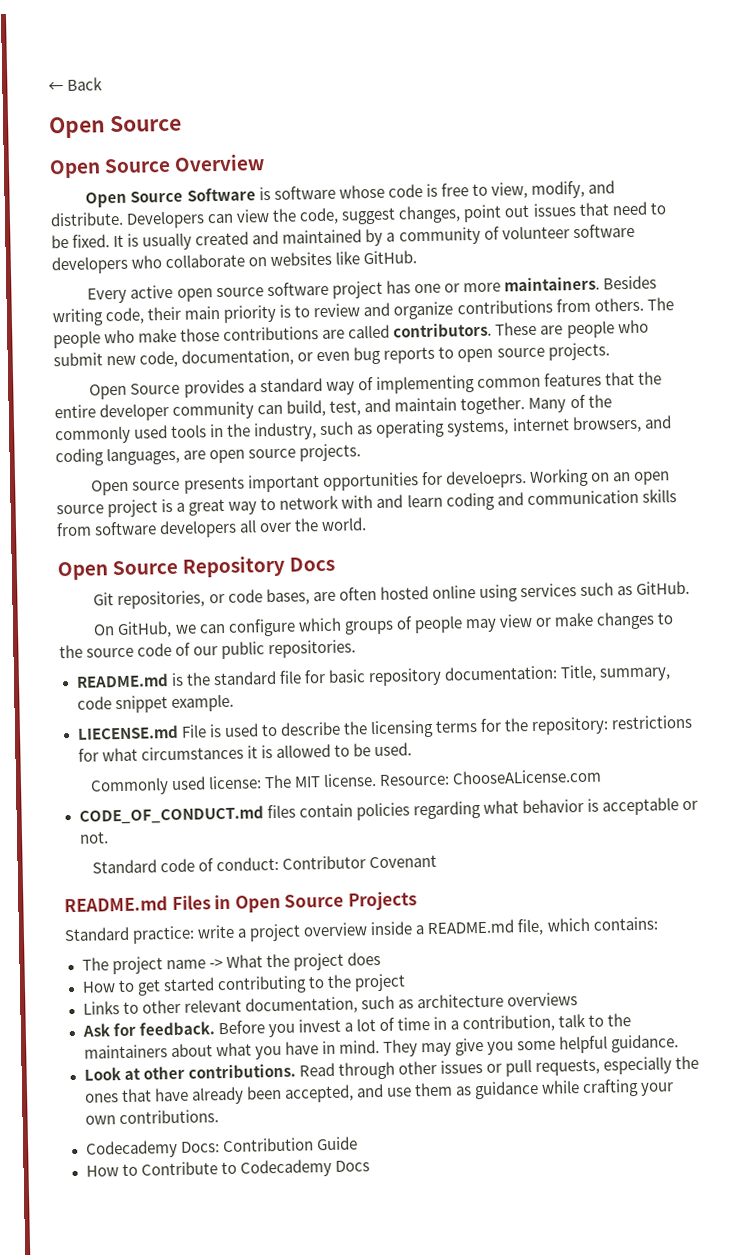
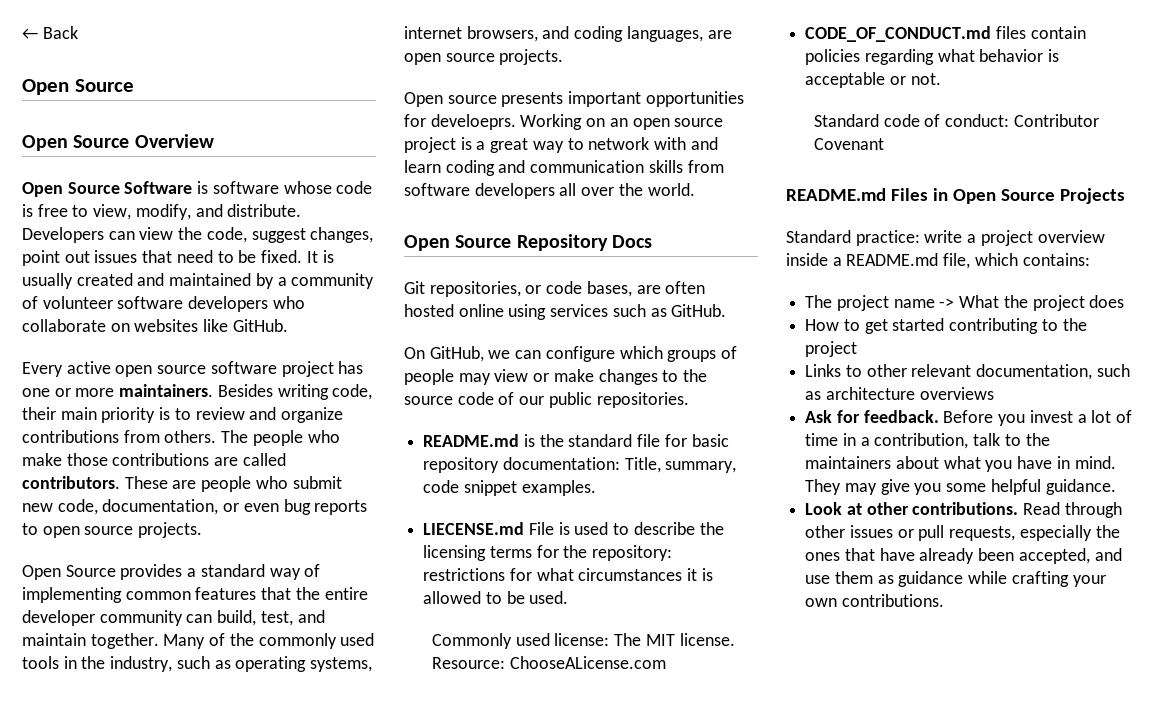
- README.md is the standard file for basic repository documentation: Title, summary, code snippet example.
+ README.md is the standard file for basic repository documentation: Title, summary, code snippet examples.
- Codecademy Docs: Contribution Guide
- How to Contribute to Codecademy Docs

